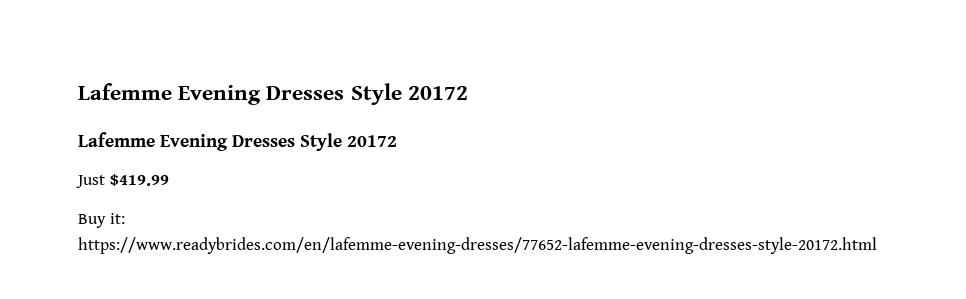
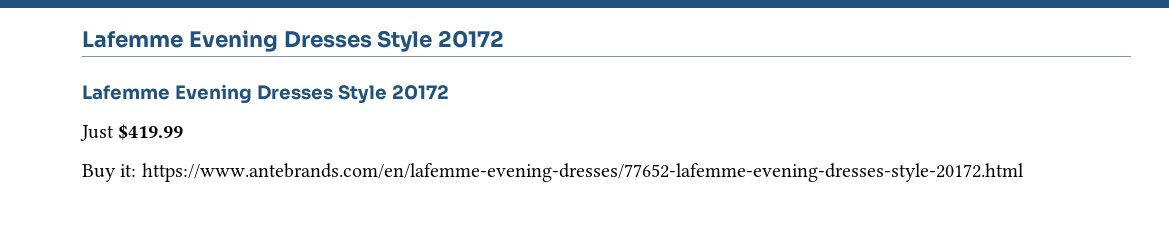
- Buy it: https://www.readybrides.com/en/lafemme-evening-dresses/77652-lafemme-evening-dresses-style-20172.html
+ Buy it: https://www.antebrands.com/en/lafemme-evening-dresses/77652-lafemme-evening-dresses-style-20172.html

